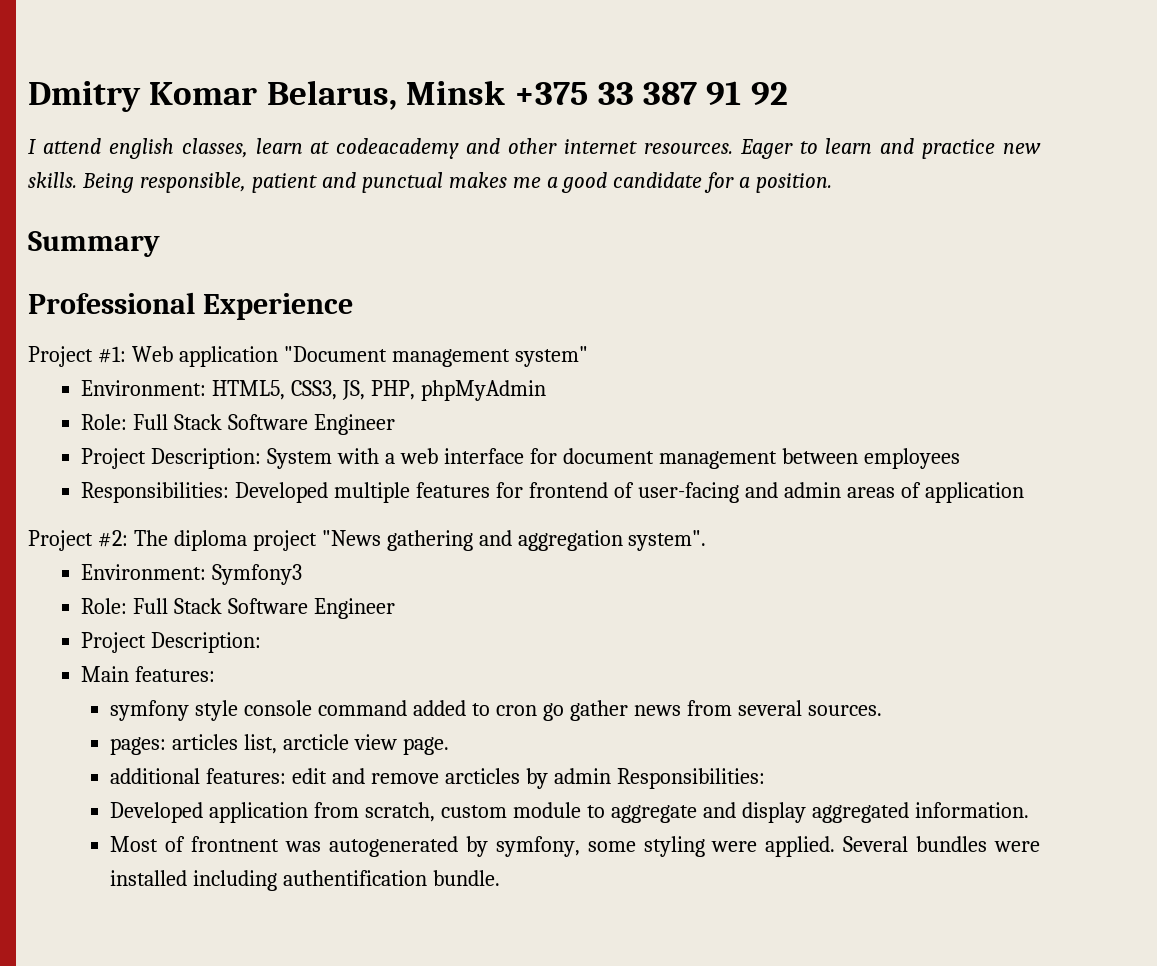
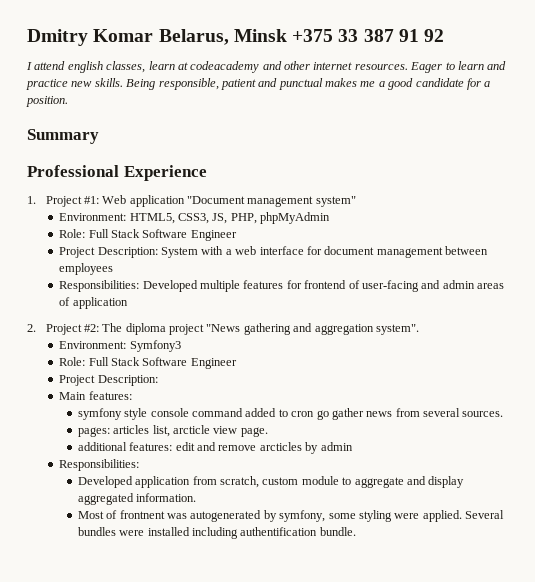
- Project #1: Web application "Document management system"
+ 1. Project #1: Web application "Document management system"
- Project #2: The diploma project "News gathering and aggregation system".
+ 2. Project #2: The diploma project "News gathering and aggregation system".
- additional features: edit and remove arcticles by admin Responsibilities:
+ additional features: edit and remove arcticles by admin
+ Responsibilities:

